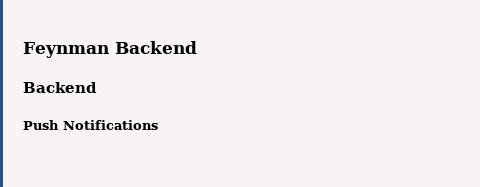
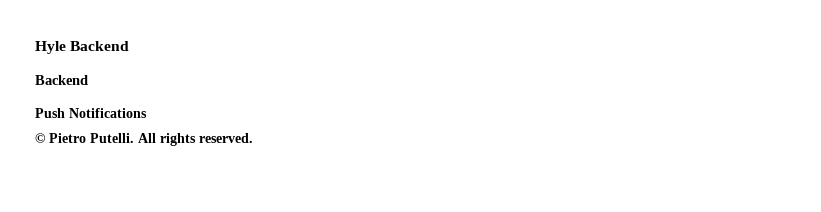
- Feynman Backend
+ Hyle Backend
+ © Pietro Putelli. All rights reserved.

